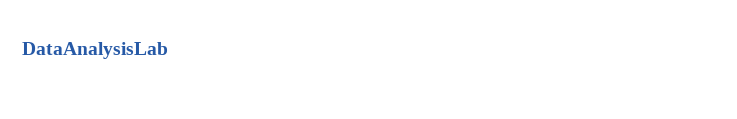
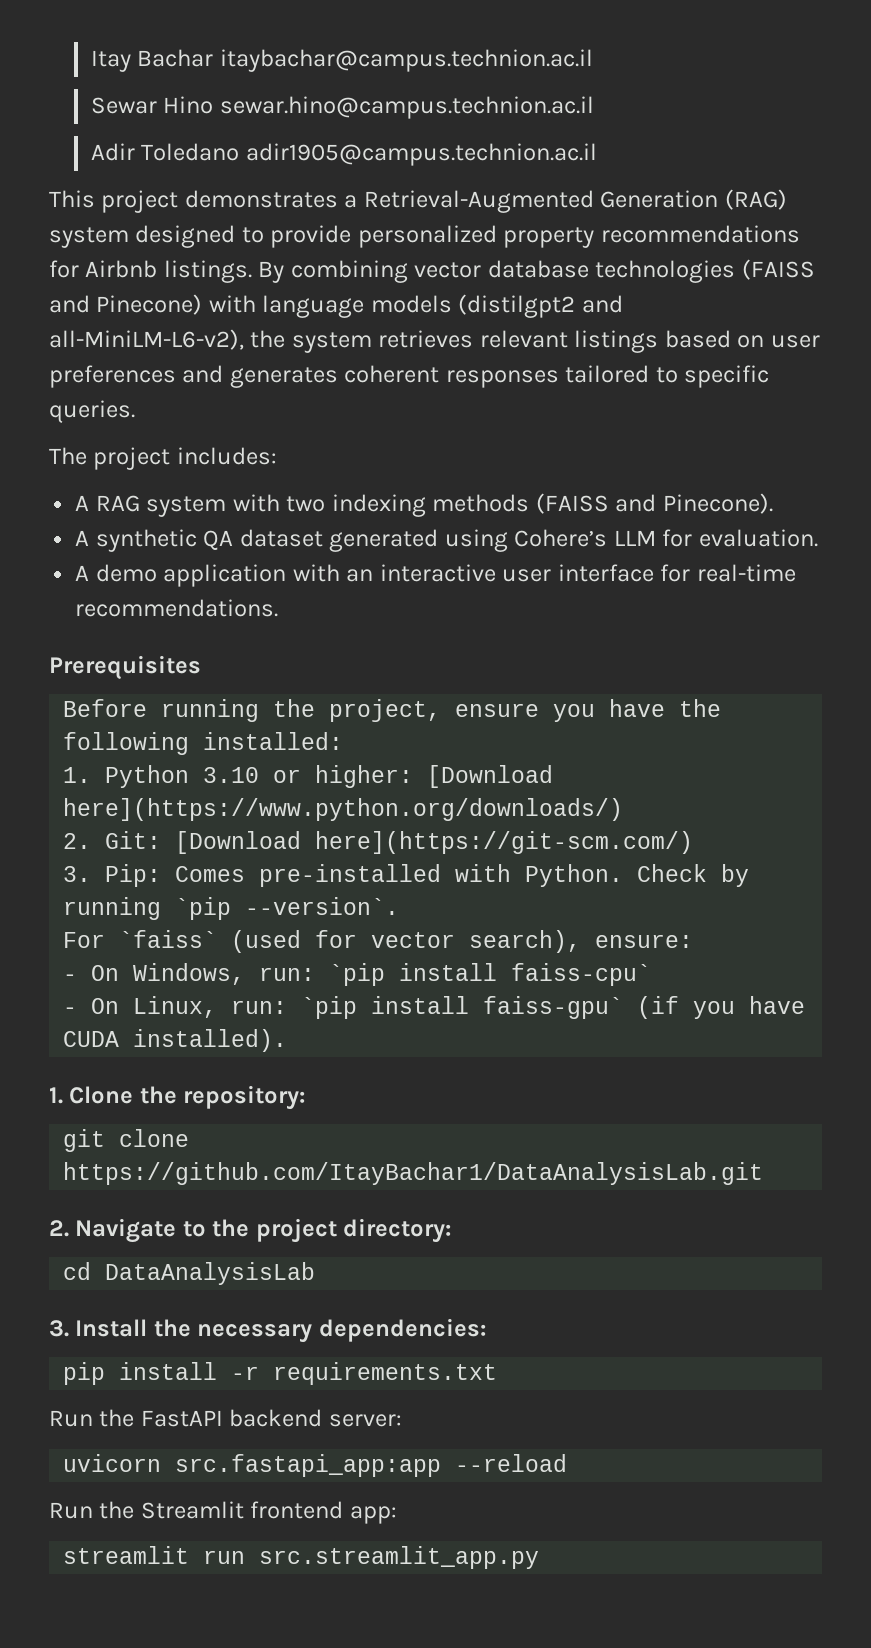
- DataAnalysisLab
+ Itay Bachar itaybachar@campus.technion.ac.il
+ Sewar Hino sewar.hino@campus.technion.ac.il
+ Adir Toledano adir1905@campus.technion.ac.il
+ This project demonstrates a Retrieval-Augmented Generation (RAG) system designed to provide personalized property recommendations for Airbnb listings. By combining vector database technologies (FAISS and Pinecone) with language models (distilgpt2 and all-MiniLM-L6-v2), the system retrieves relevant listings based on user preferences and generates coherent responses tailored to specific queries.
+ The project includes:
+ A RAG system with two indexing methods (FAISS and Pinecone).
+ A synthetic QA dataset generated using Cohere’s LLM for evaluation.
+ A demo application with an interactive user interface for real-time recommendations.
+ Prerequisites
+ Before running the project, ensure you have the following installed:
+ 1. Python 3.10 or higher: [Download here](https://www.python.org/downloads/)
+ 2. Git: [Download here](https://git-scm.com/)
+ 3. Pip: Comes pre-installed with Python. Check by running `pip --version`.
+ For `faiss` (used for vector search), ensure:
+ - On Windows, run: `pip install faiss-cpu`
+ - On Linux, run: `pip install faiss-gpu` (if you have CUDA installed).
+ 1. Clone the repository:
+ git clone https://github.com/ItayBachar1/DataAnalysisLab.git
+ 2. Navigate to the project directory:
+ cd DataAnalysisLab
+ 3. Install the necessary dependencies:
+ pip install -r requirements.txt
+ Run the FastAPI backend server:
+ uvicorn src.fastapi_app:app --reload
+ Run the Streamlit frontend app:
+ streamlit run src.streamlit_app.py

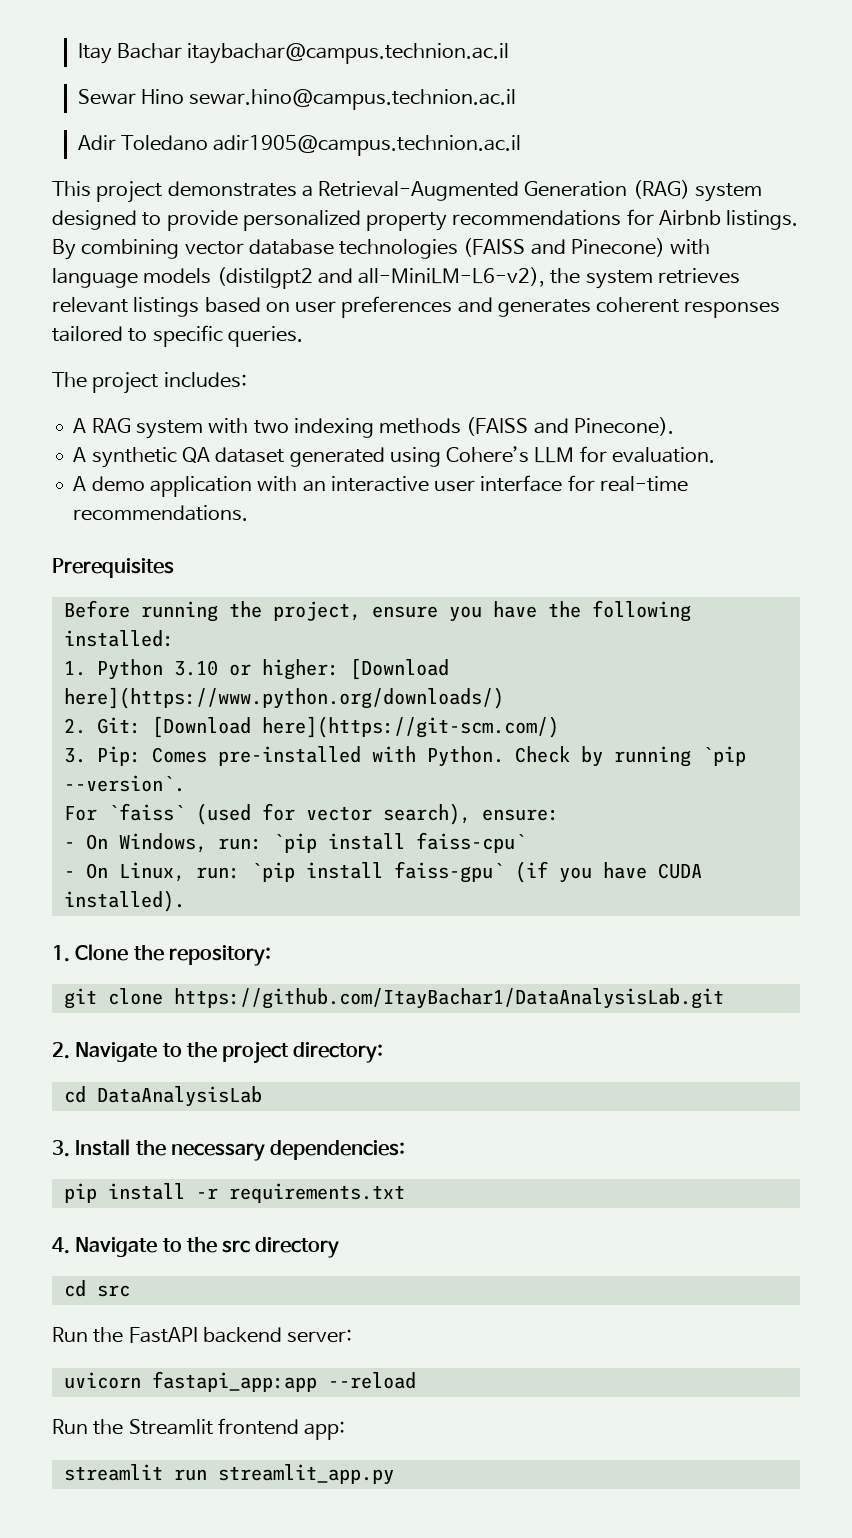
+ 4. Navigate to the src directory
+ cd src
- uvicorn src.fastapi_app:app --reload
+ uvicorn fastapi_app:app --reload
- streamlit run src.streamlit_app.py
+ streamlit run streamlit_app.py

